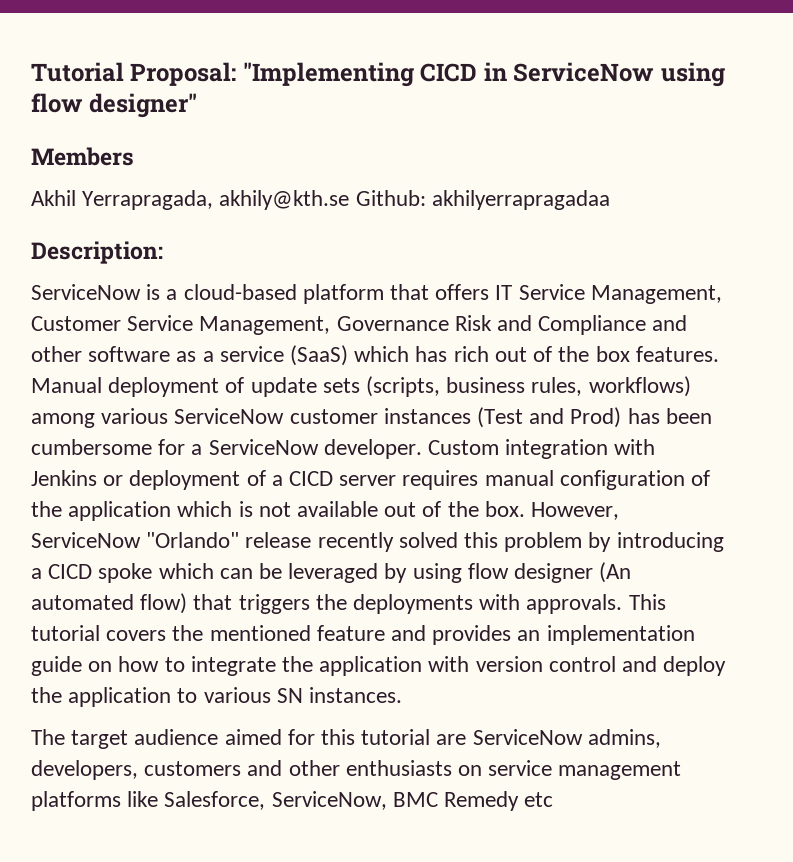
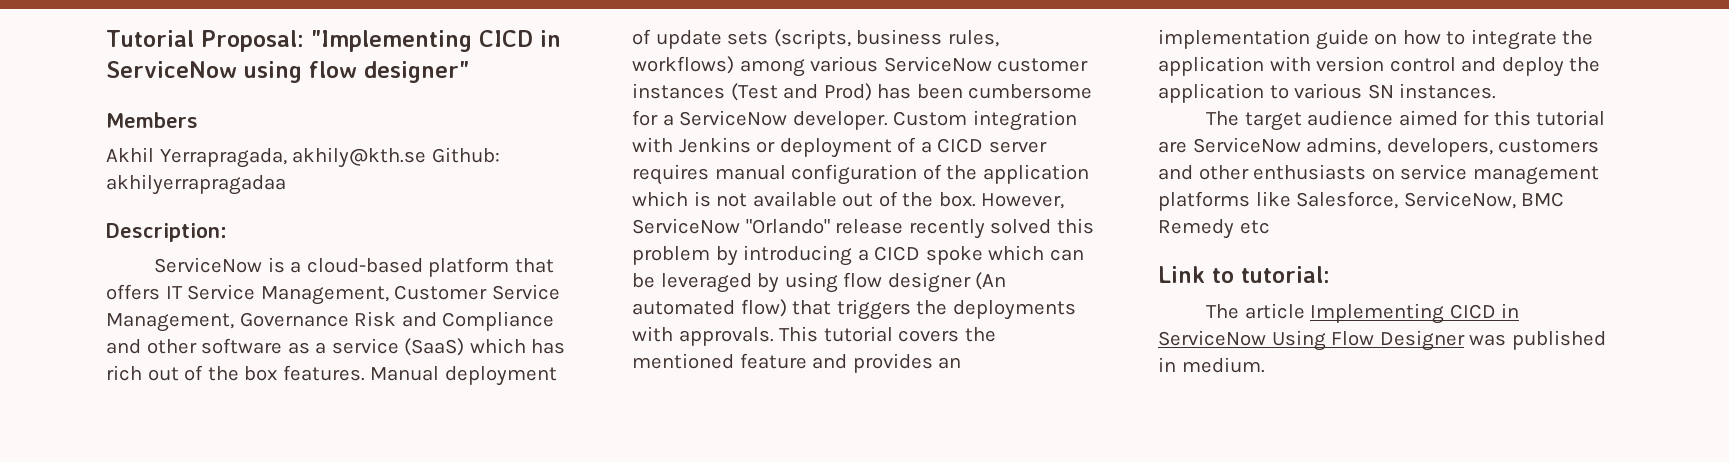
+ Link to tutorial:
+ The article Implementing CICD in ServiceNow Using Flow Designer was published in medium.

